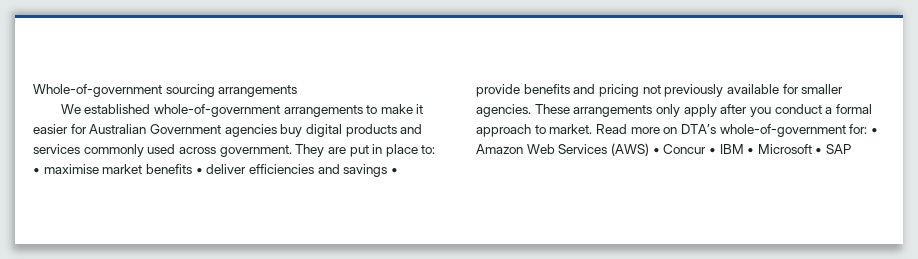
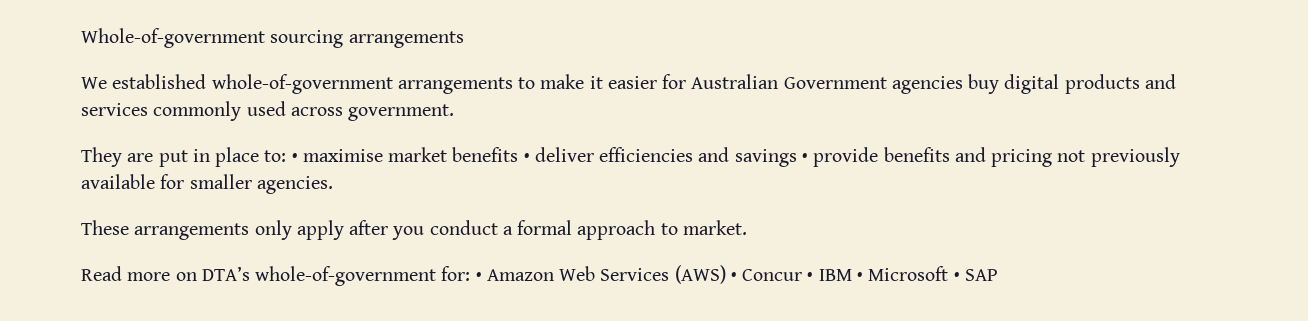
- We established whole-of-government arrangements to make it easier for Australian Government agencies buy digital products and services commonly used across government. They are put in place to:
+ We established whole-of-government arrangements to make it easier for Australian Government agencies buy digital products and services commonly used across government.
+ They are put in place to:
- • maximise market benefits • deliver efficiencies and savings • provide benefits and pricing not previously available for smaller agencies. These arrangements only apply after you conduct a formal approach to market. Read more on DTA’s whole-of-government for:
+ • maximise market benefits • deliver efficiencies and savings • provide benefits and pricing not previously available for smaller agencies.
+ These arrangements only apply after you conduct a formal approach to market.
+ Read more on DTA’s whole-of-government for:

